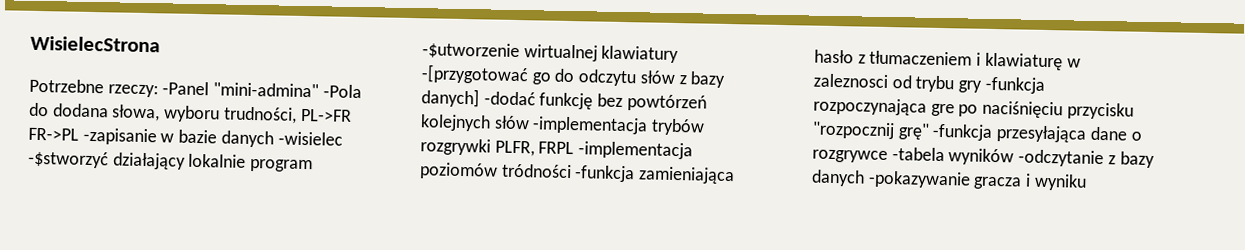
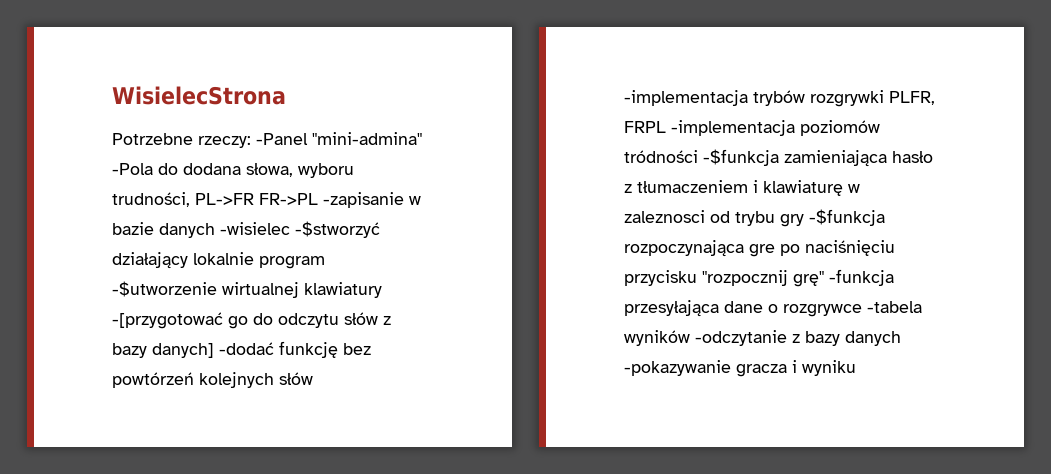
- -Panel "mini-admina" -Pola do dodana słowa, wyboru trudności, PL->FR FR->PL -zapisanie w bazie danych -wisielec -$stworzyć działający lokalnie program -$utworzenie wirtualnej klawiatury -[przygotować go do odczytu słów z bazy danych] -dodać funkcję bez powtórzeń kolejnych słów -implementacja trybów rozgrywki PLFR, FRPL -implementacja poziomów tródności -funkcja zamieniająca hasło z tłumaczeniem i klawiaturę w zaleznosci od trybu gry -funkcja rozpoczynająca gre po naciśnięciu przycisku "rozpocznij grę" -funkcja przesyłająca dane o rozgrywce -tabela wyników -odczytanie z bazy danych -pokazywanie gracza i wyniku
+ -Panel "mini-admina" -Pola do dodana słowa, wyboru trudności, PL->FR FR->PL -zapisanie w bazie danych -wisielec -$stworzyć działający lokalnie program -$utworzenie wirtualnej klawiatury -[przygotować go do odczytu słów z bazy danych] -dodać funkcję bez powtórzeń kolejnych słów -implementacja trybów rozgrywki PLFR, FRPL -implementacja poziomów tródności -$funkcja zamieniająca hasło z tłumaczeniem i klawiaturę w zaleznosci od trybu gry -$funkcja rozpoczynająca gre po naciśnięciu przycisku "rozpocznij grę" -funkcja przesyłająca dane o rozgrywce -tabela wyników -odczytanie z bazy danych -pokazywanie gracza i wyniku

